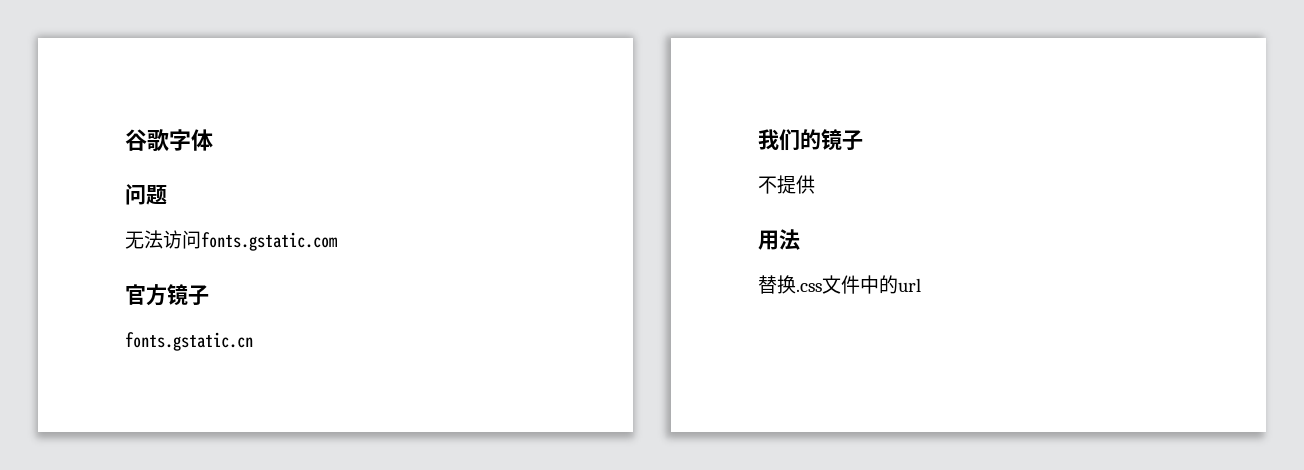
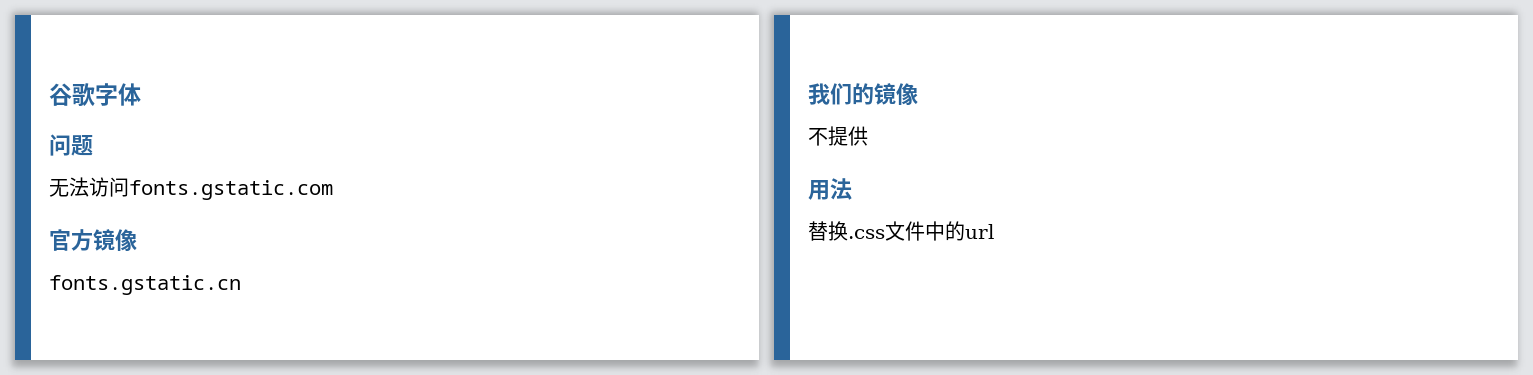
- 官方镜子
+ 官方镜像
- 我们的镜子
+ 我们的镜像

